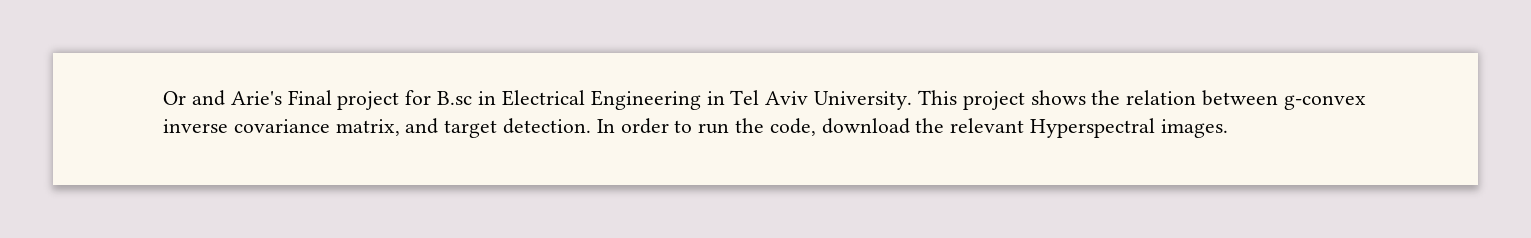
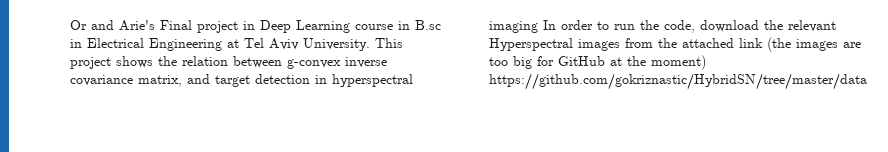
- Or and Arie's Final project for B.sc in Electrical Engineering in Tel Aviv University.
+ Or and Arie's Final project in Deep Learning course in B.sc in Electrical Engineering at Tel Aviv University.
- This project shows the relation between g-convex inverse covariance matrix, and target detection. In order to run the code, download the relevant Hyperspectral images.
+ This project shows the relation between g-convex inverse covariance matrix, and target detection in hyperspectral imaging In order to run the code, download the relevant Hyperspectral images from the attached link (the images are too big for GitHub at the moment) https://github.com/gokriznastic/HybridSN/tree/master/data

